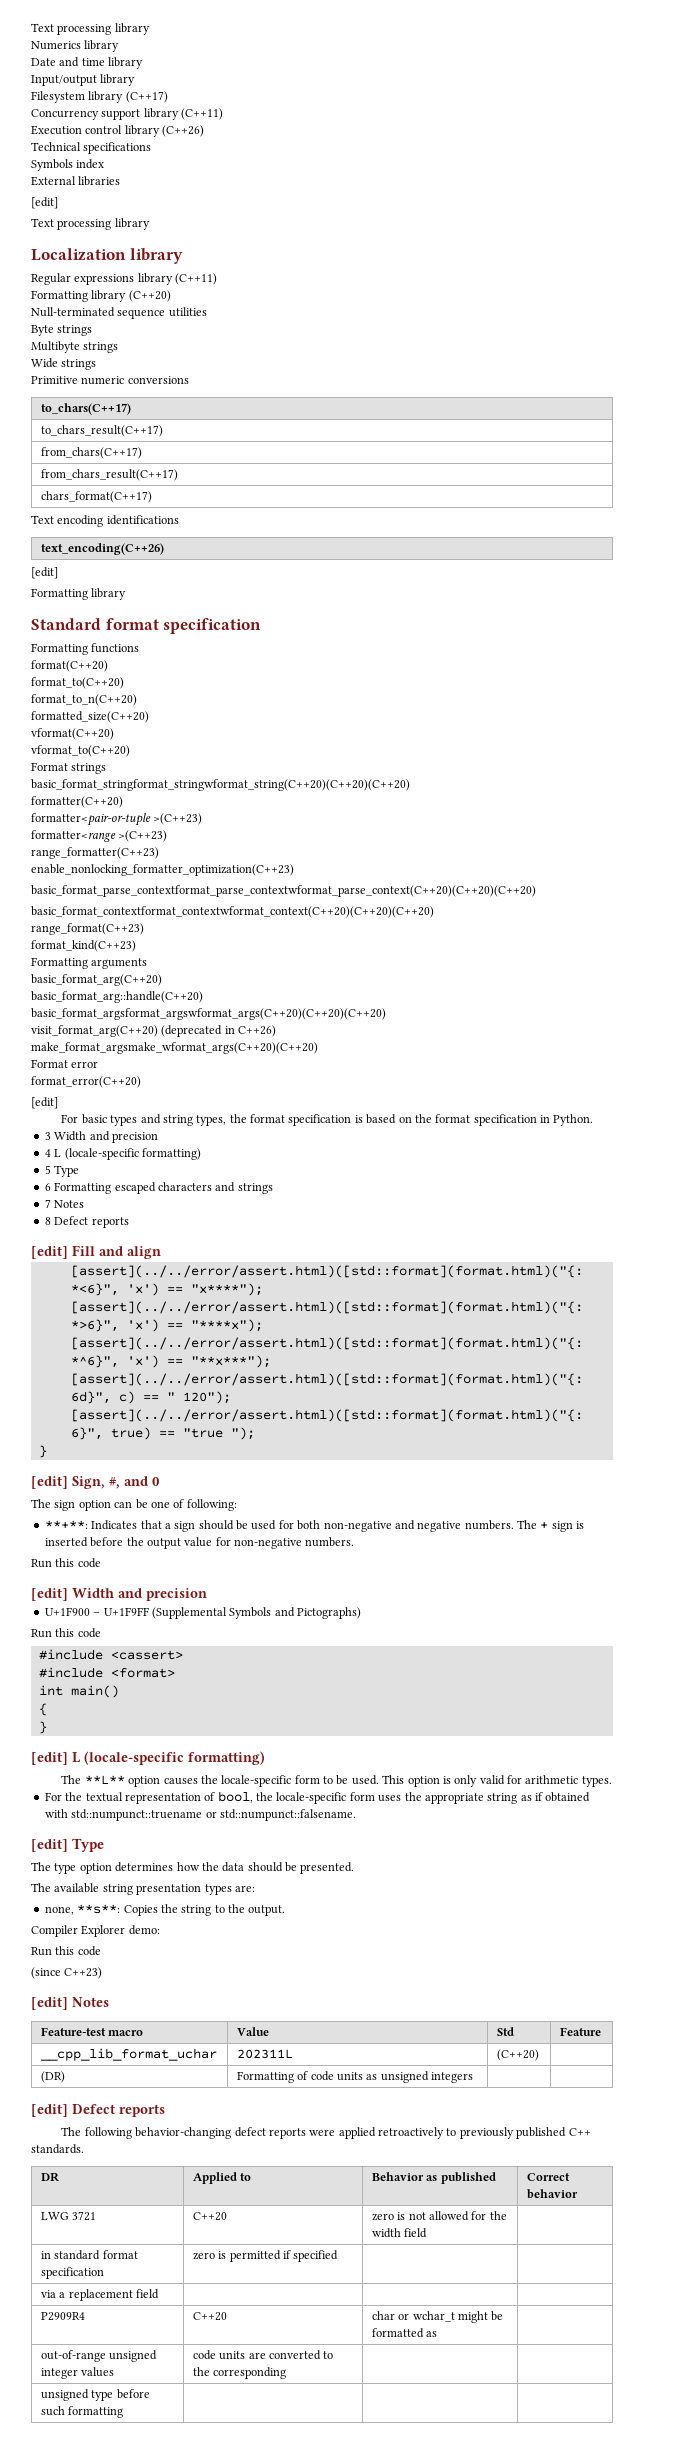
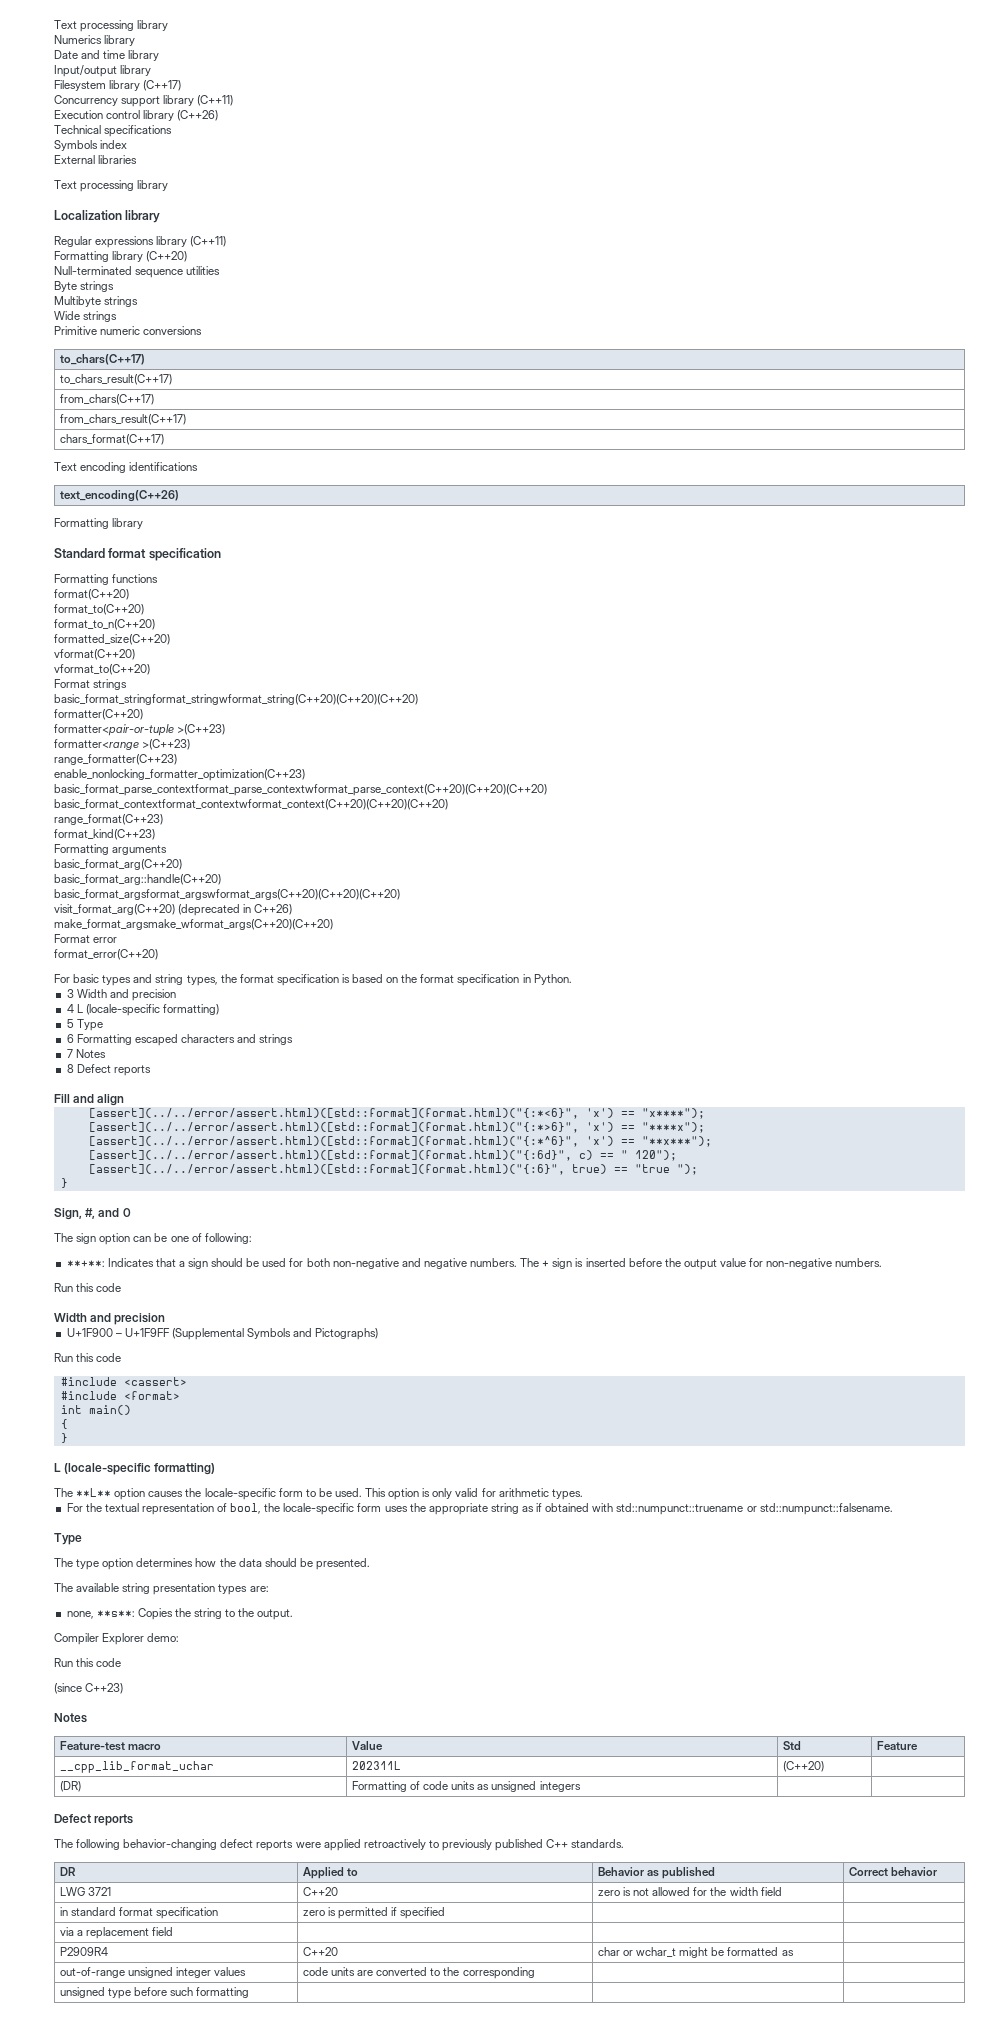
  External libraries
- [edit]
  text_encoding(C++26)
- [edit]
  format_error(C++20)
- [edit]
- [edit] Fill and align
+ Fill and align
- [edit] Sign, #, and 0
+ Sign, #, and 0
  The + sign is inserted before the output value for non-negative numbers.
  Run this code
- [edit] Width and precision
+ Width and precision
  {
  }
- [edit] L (locale-specific formatting)
+ L (locale-specific formatting)
  For the textual representation of bool, the locale-specific form uses the appropriate string as if obtained with std::numpunct::truename or std::numpunct::falsename.
- [edit] Type
+ Type
  (since C++23)
- [edit] Notes
+ Notes
  (DR) | Formatting of code units as unsigned integers | |
- [edit] Defect reports
+ Defect reports

